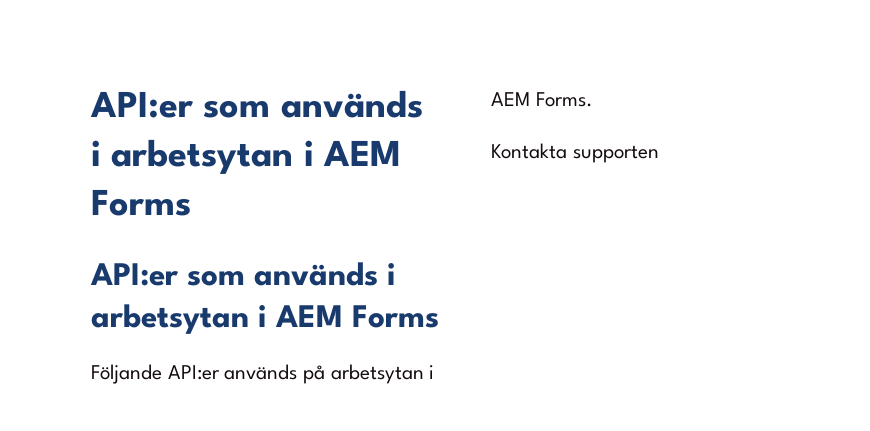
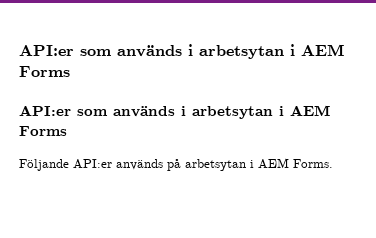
- Kontakta supporten

